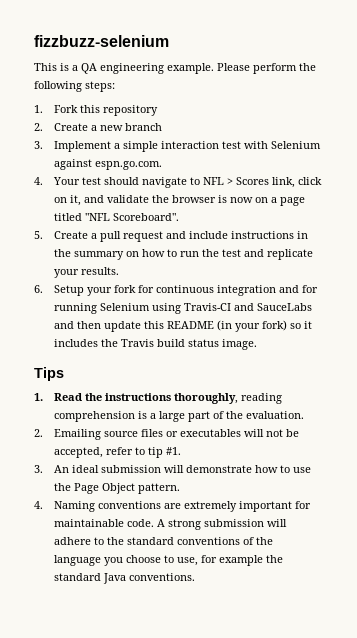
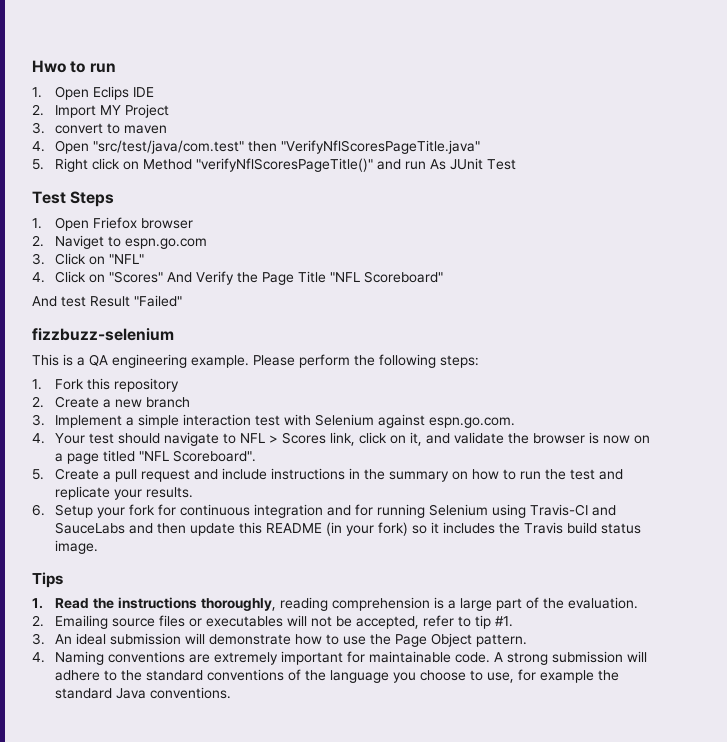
+ Hwo to run
+ 1. Open Eclips IDE
+ 2. Import MY Project
+ 3. convert to maven
+ 4. Open "src/test/java/com.test" then "VerifyNflScoresPageTitle.java"
+ 5. Right click on Method "verifyNflScoresPageTitle()" and run As JUnit Test
+ Test Steps
+ 1. Open Friefox browser
+ 2. Naviget to espn.go.com
+ 3. Click on "NFL"
+ 4. Click on "Scores" And Verify the Page Title "NFL Scoreboard"
+ And test Result "Failed"

